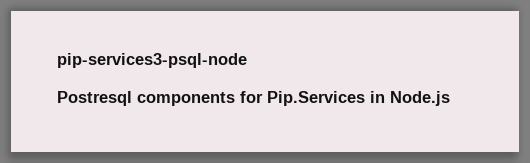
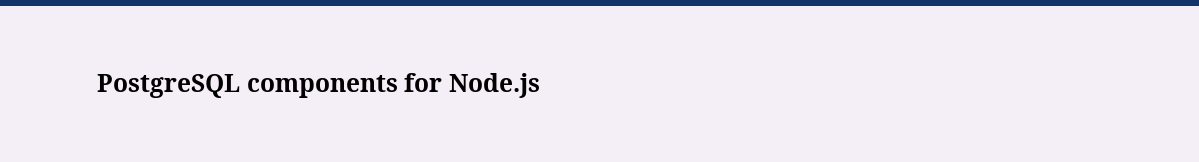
- pip-services3-psql-node
- Postresql components for Pip.Services in Node.js
+ PostgreSQL components for Node.js

